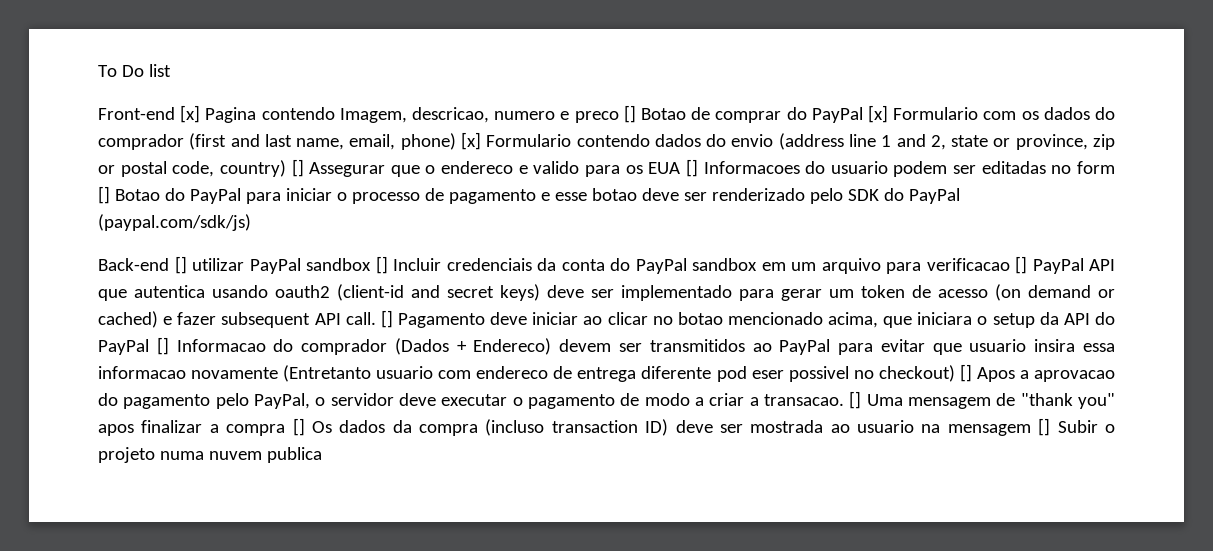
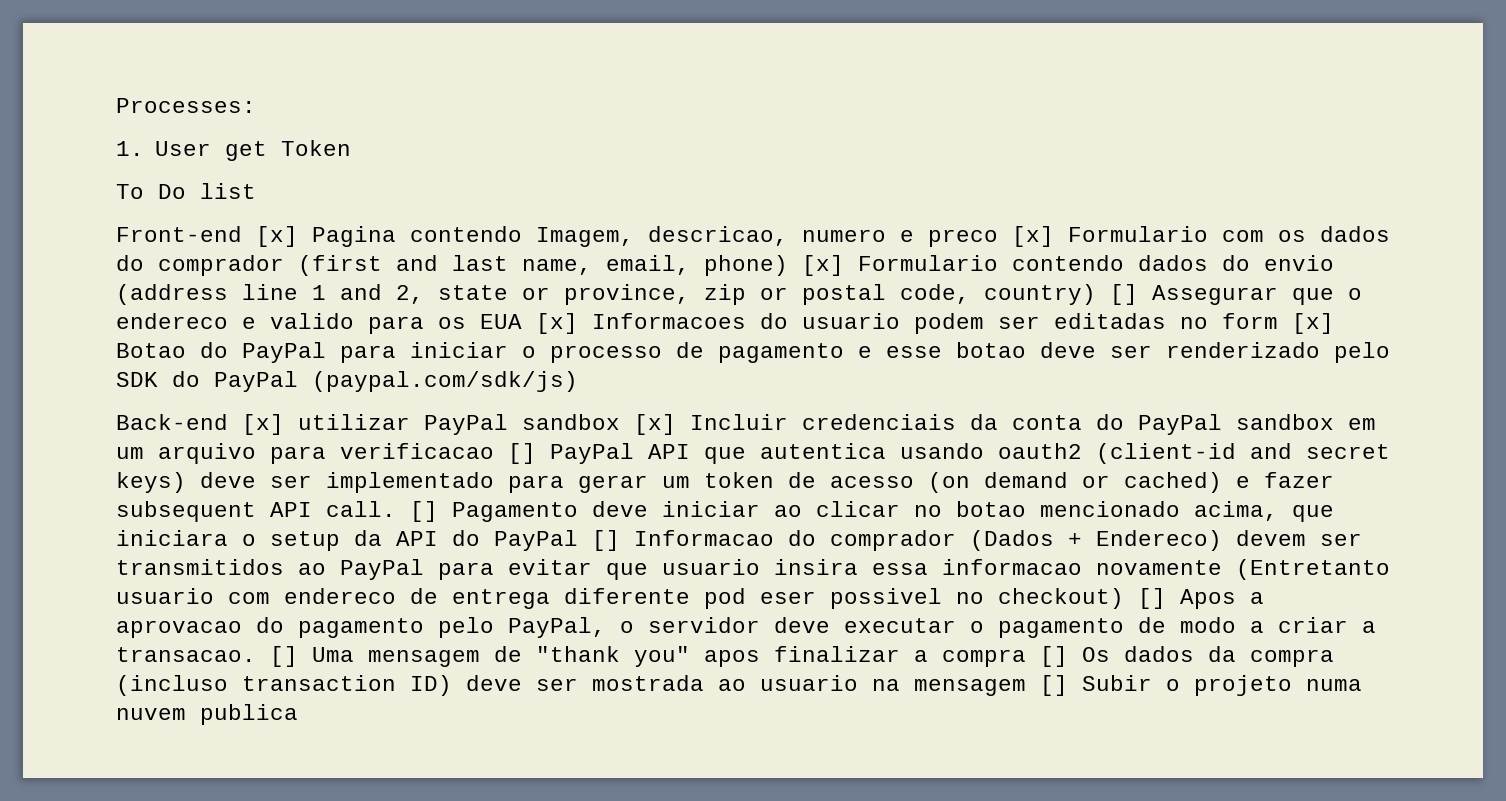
+ Processes:
+ 1. User get Token
- Front-end [x] Pagina contendo Imagem, descricao, numero e preco [] Botao de comprar do PayPal [x] Formulario com os dados do comprador (first and last name, email, phone) [x] Formulario contendo dados do envio (address line 1 and 2, state or province, zip or postal code, country) [] Assegurar que o endereco e valido para os EUA [] Informacoes do usuario podem ser editadas no form [] Botao do PayPal para iniciar o processo de pagamento e esse botao deve ser renderizado pelo SDK do PayPal (paypal.com/sdk/js)
+ Front-end [x] Pagina contendo Imagem, descricao, numero e preco [x] Formulario com os dados do comprador (first and last name, email, phone) [x] Formulario contendo dados do envio (address line 1 and 2, state or province, zip or postal code, country) [] Assegurar que o endereco e valido para os EUA [x] Informacoes do usuario podem ser editadas no form [x] Botao do PayPal para iniciar o processo de pagamento e esse botao deve ser renderizado pelo SDK do PayPal (paypal.com/sdk/js)
- Back-end [] utilizar PayPal sandbox [] Incluir credenciais da conta do PayPal sandbox em um arquivo para verificacao [] PayPal API que autentica usando oauth2 (client-id and secret keys) deve ser implementado para gerar um token de acesso (on demand or cached) e fazer subsequent API call.
+ Back-end [x] utilizar PayPal sandbox [x] Incluir credenciais da conta do PayPal sandbox em um arquivo para verificacao [] PayPal API que autentica usando oauth2 (client-id and secret keys) deve ser implementado para gerar um token de acesso (on demand or cached) e fazer subsequent API call.

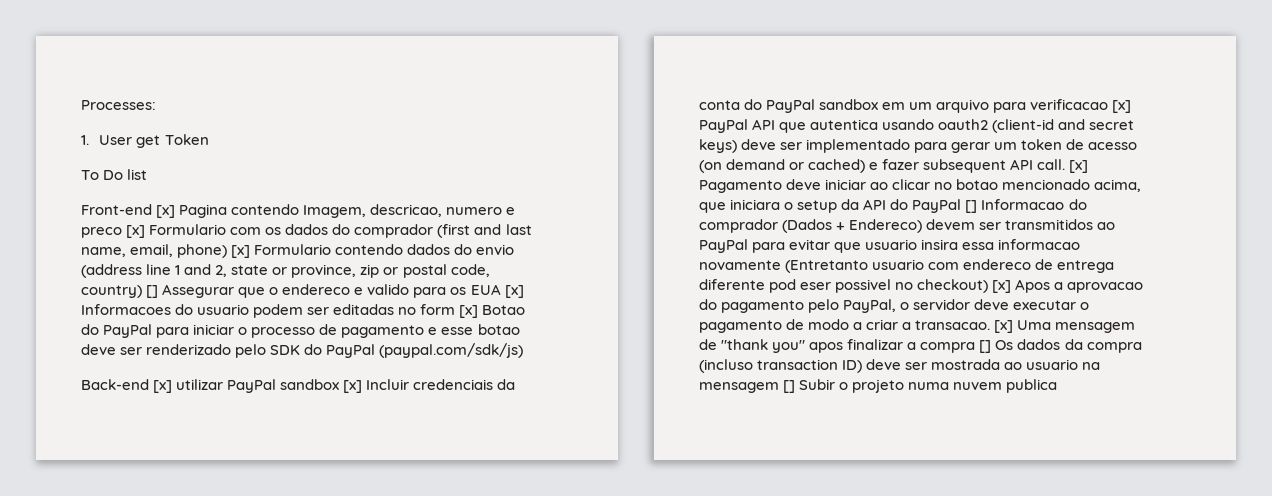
- Back-end [x] utilizar PayPal sandbox [x] Incluir credenciais da conta do PayPal sandbox em um arquivo para verificacao [] PayPal API que autentica usando oauth2 (client-id and secret keys) deve ser implementado para gerar um token de acesso (on demand or cached) e fazer subsequent API call.
+ Back-end [x] utilizar PayPal sandbox [x] Incluir credenciais da conta do PayPal sandbox em um arquivo para verificacao [x] PayPal API que autentica usando oauth2 (client-id and secret keys) deve ser implementado para gerar um token de acesso (on demand or cached) e fazer subsequent API call.
- [] Pagamento deve iniciar ao clicar no botao mencionado acima, que iniciara o setup da API do PayPal [] Informacao do comprador (Dados + Endereco) devem ser transmitidos ao PayPal para evitar que usuario insira essa informacao novamente (Entretanto usuario com endereco de entrega diferente pod eser possivel no checkout) [] Apos a aprovacao do pagamento pelo PayPal, o servidor deve executar o pagamento de modo a criar a transacao.
+ [x] Pagamento deve iniciar ao clicar no botao mencionado acima, que iniciara o setup da API do PayPal [] Informacao do comprador (Dados + Endereco) devem ser transmitidos ao PayPal para evitar que usuario insira essa informacao novamente (Entretanto usuario com endereco de entrega diferente pod eser possivel no checkout) [x] Apos a aprovacao do pagamento pelo PayPal, o servidor deve executar o pagamento de modo a criar a transacao.
- [] Uma mensagem de "thank you" apos finalizar a compra [] Os dados da compra (incluso transaction ID) deve ser mostrada ao usuario na mensagem [] Subir o projeto numa nuvem publica
+ [x] Uma mensagem de "thank you" apos finalizar a compra [] Os dados da compra (incluso transaction ID) deve ser mostrada ao usuario na mensagem [] Subir o projeto numa nuvem publica

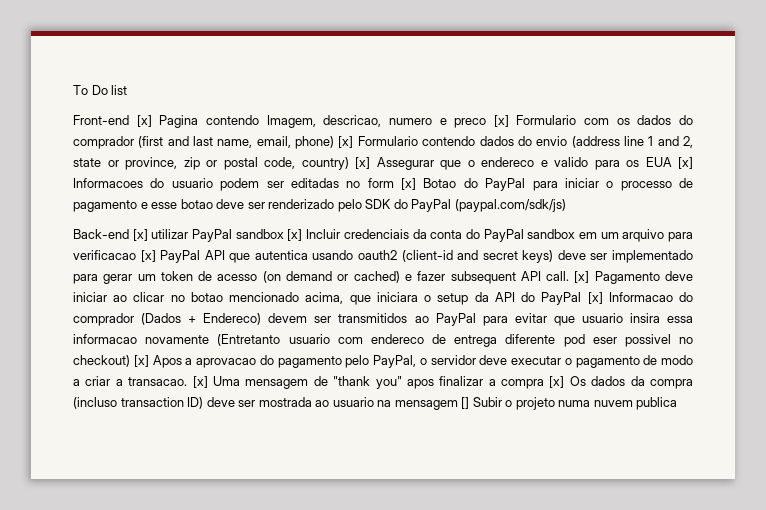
- Processes:
- 1. User get Token
- Front-end [x] Pagina contendo Imagem, descricao, numero e preco [x] Formulario com os dados do comprador (first and last name, email, phone) [x] Formulario contendo dados do envio (address line 1 and 2, state or province, zip or postal code, country) [] Assegurar que o endereco e valido para os EUA [x] Informacoes do usuario podem ser editadas no form [x] Botao do PayPal para iniciar o processo de pagamento e esse botao deve ser renderizado pelo SDK do PayPal (paypal.com/sdk/js)
+ Front-end [x] Pagina contendo Imagem, descricao, numero e preco [x] Formulario com os dados do comprador (first and last name, email, phone) [x] Formulario contendo dados do envio (address line 1 and 2, state or province, zip or postal code, country) [x] Assegurar que o endereco e valido para os EUA [x] Informacoes do usuario podem ser editadas no form [x] Botao do PayPal para iniciar o processo de pagamento e esse botao deve ser renderizado pelo SDK do PayPal (paypal.com/sdk/js)
- [x] Pagamento deve iniciar ao clicar no botao mencionado acima, que iniciara o setup da API do PayPal [] Informacao do comprador (Dados + Endereco) devem ser transmitidos ao PayPal para evitar que usuario insira essa informacao novamente (Entretanto usuario com endereco de entrega diferente pod eser possivel no checkout) [x] Apos a aprovacao do pagamento pelo PayPal, o servidor deve executar o pagamento de modo a criar a transacao.
+ [x] Pagamento deve iniciar ao clicar no botao mencionado acima, que iniciara o setup da API do PayPal [x] Informacao do comprador (Dados + Endereco) devem ser transmitidos ao PayPal para evitar que usuario insira essa informacao novamente (Entretanto usuario com endereco de entrega diferente pod eser possivel no checkout) [x] Apos a aprovacao do pagamento pelo PayPal, o servidor deve executar o pagamento de modo a criar a transacao.
- [x] Uma mensagem de "thank you" apos finalizar a compra [] Os dados da compra (incluso transaction ID) deve ser mostrada ao usuario na mensagem [] Subir o projeto numa nuvem publica
+ [x] Uma mensagem de "thank you" apos finalizar a compra [x] Os dados da compra (incluso transaction ID) deve ser mostrada ao usuario na mensagem [] Subir o projeto numa nuvem publica

